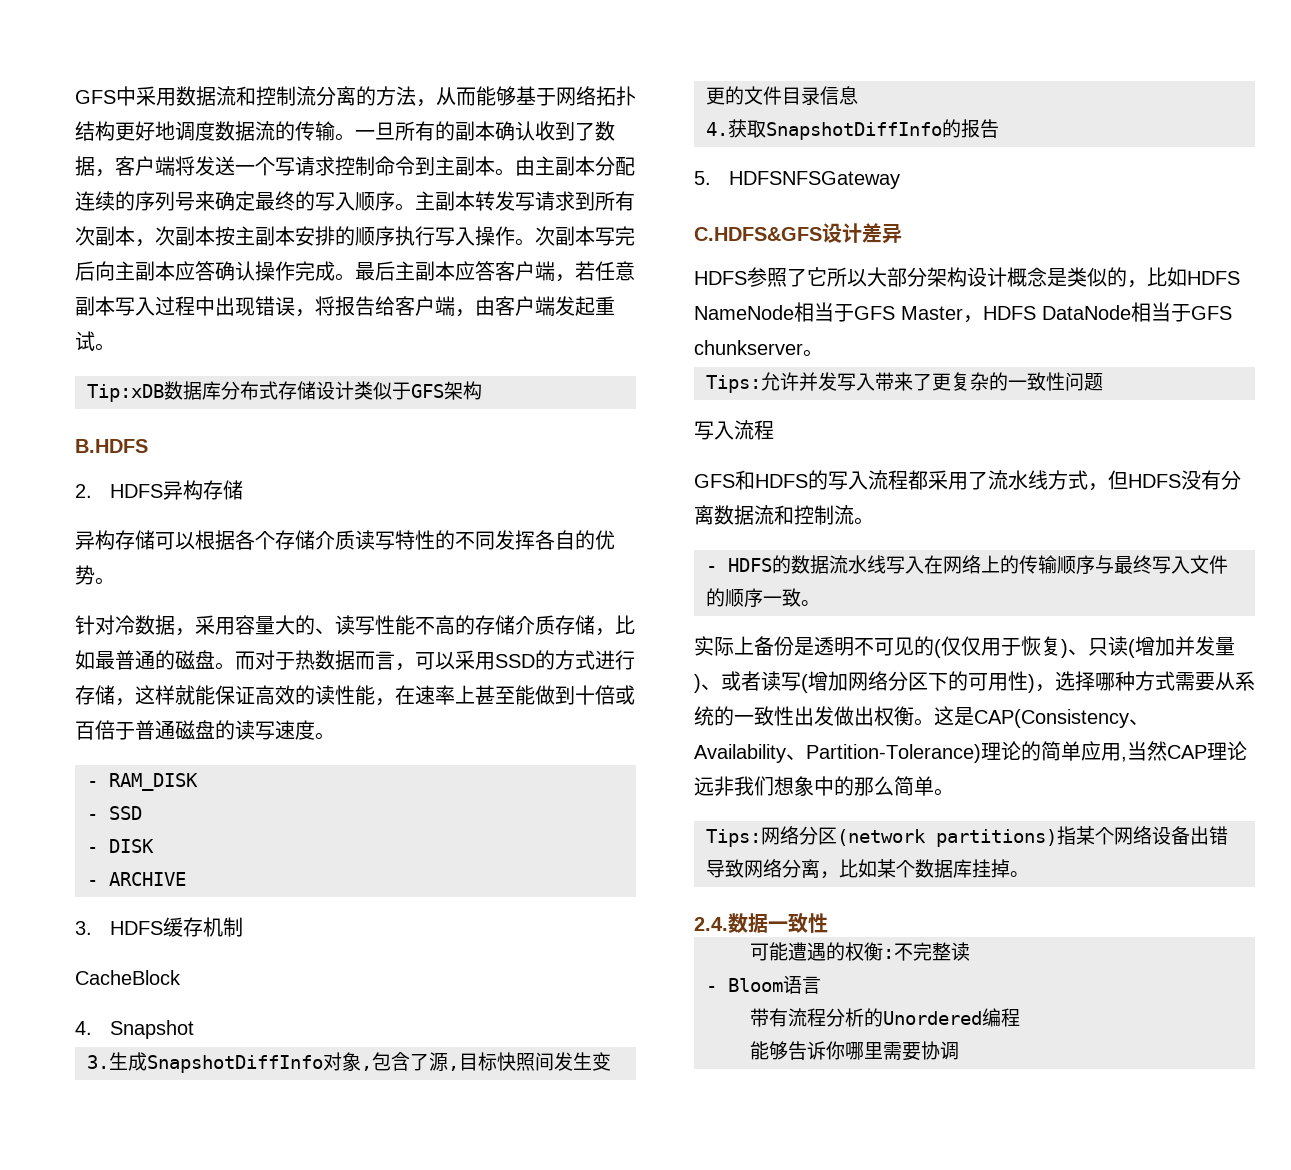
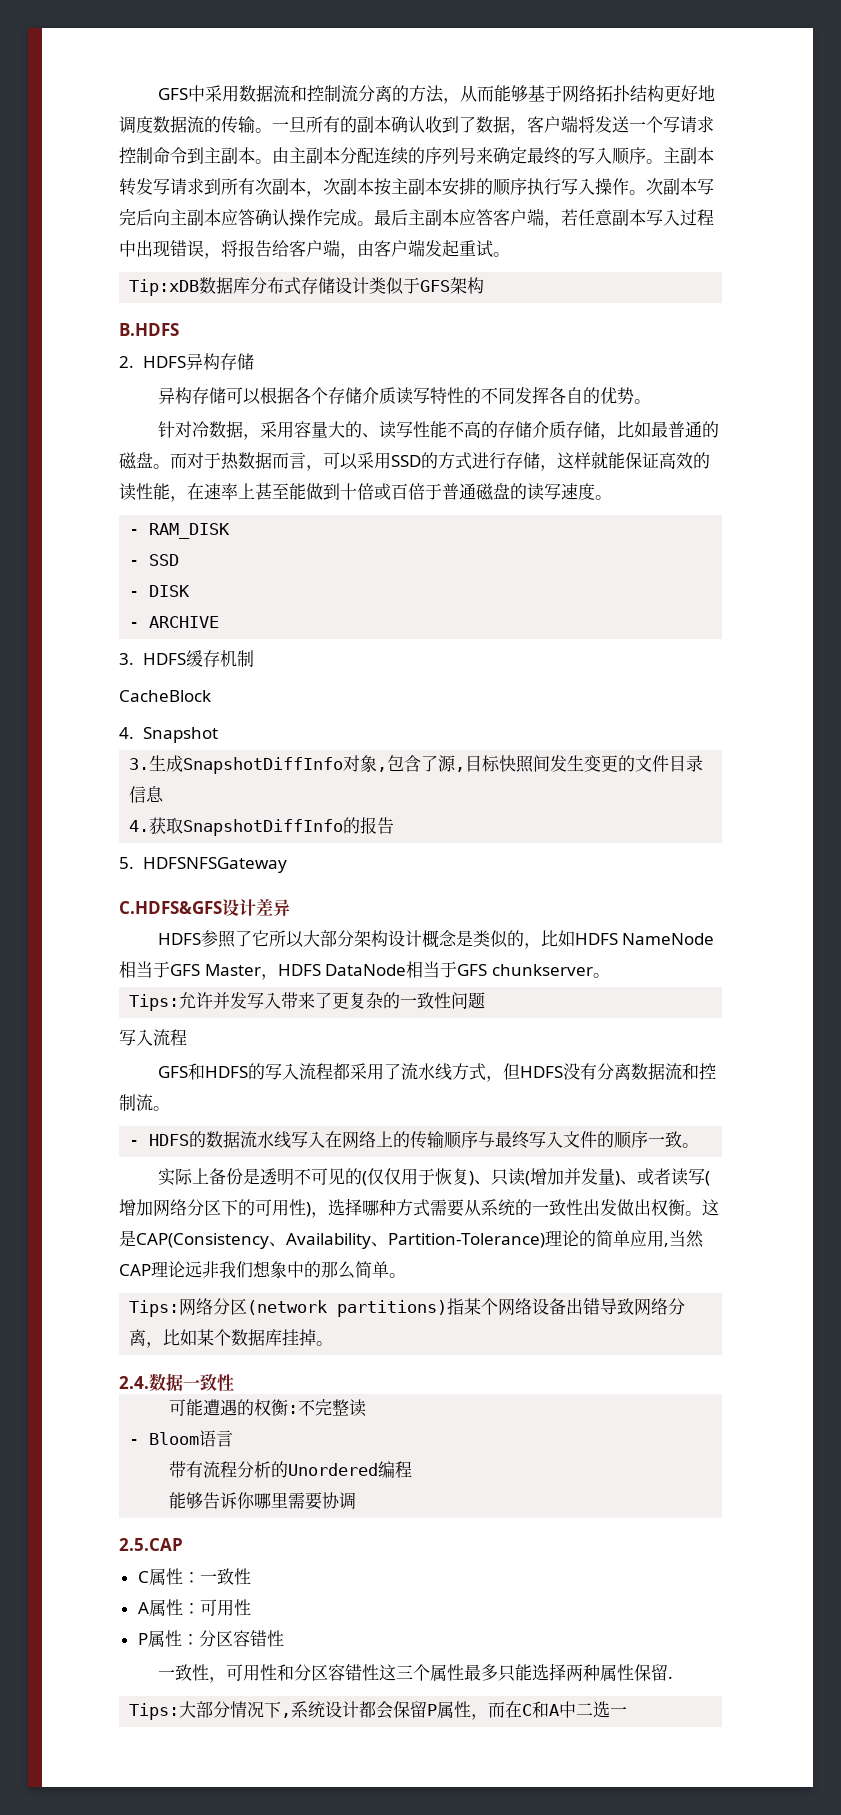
+ 2.5.CAP
+ C属性：一致性
+ A属性：可用性
+ P属性：分区容错性
+ 一致性，可用性和分区容错性这三个属性最多只能选择两种属性保留.
+ Tips:大部分情况下,系统设计都会保留P属性，而在C和A中二选一

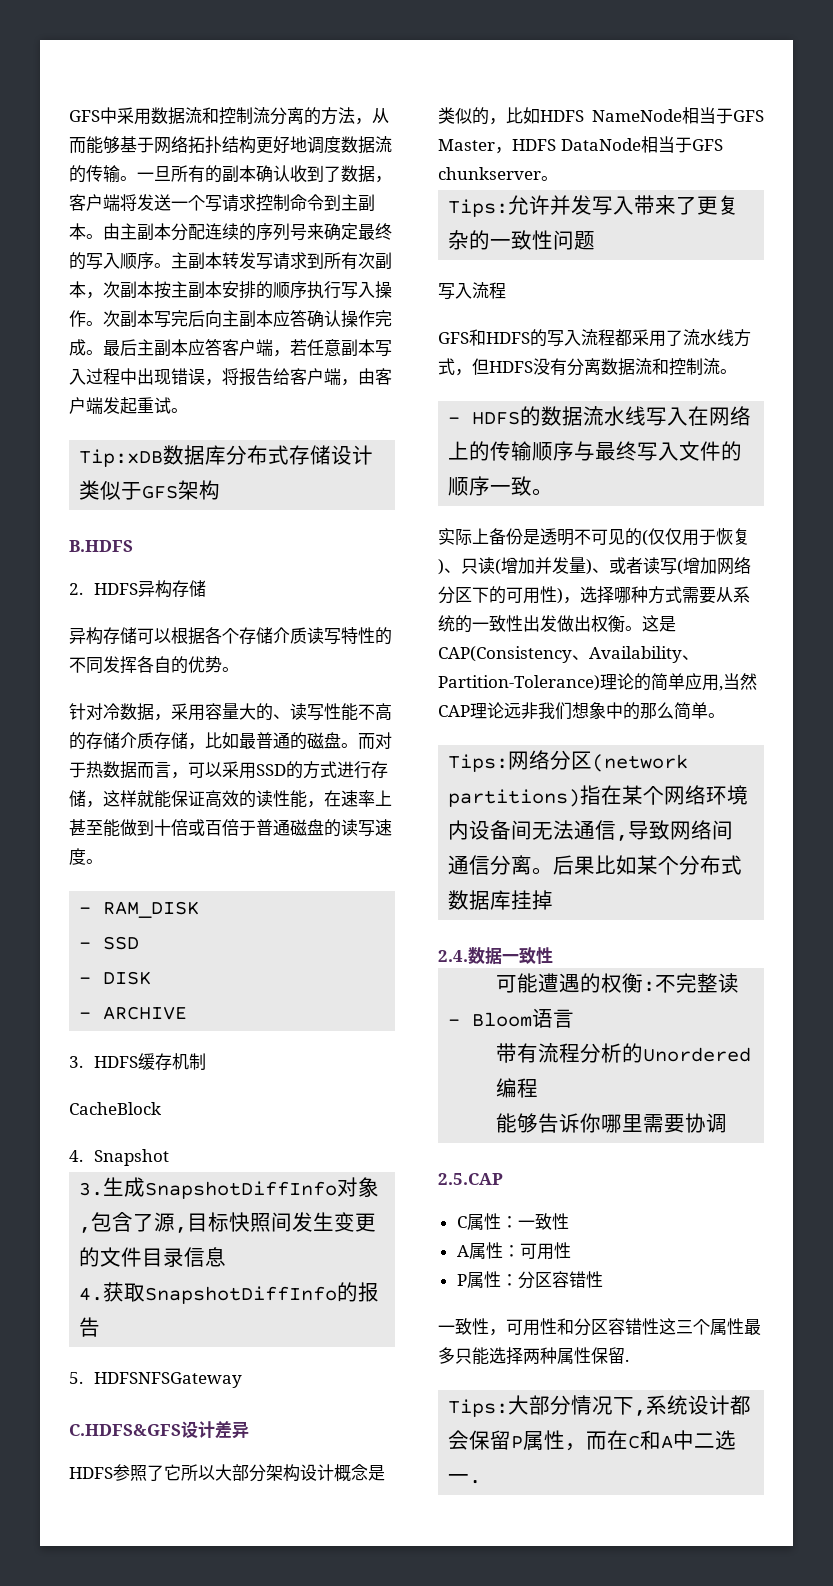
- Tips:网络分区(network partitions)指某个网络设备出错导致网络分离，比如某个数据库挂掉。
+ Tips:网络分区(network partitions)指在某个网络环境内设备间无法通信,导致网络间通信分离。后果比如某个分布式数据库挂掉
- Tips:大部分情况下,系统设计都会保留P属性，而在C和A中二选一
+ Tips:大部分情况下,系统设计都会保留P属性，而在C和A中二选一.

